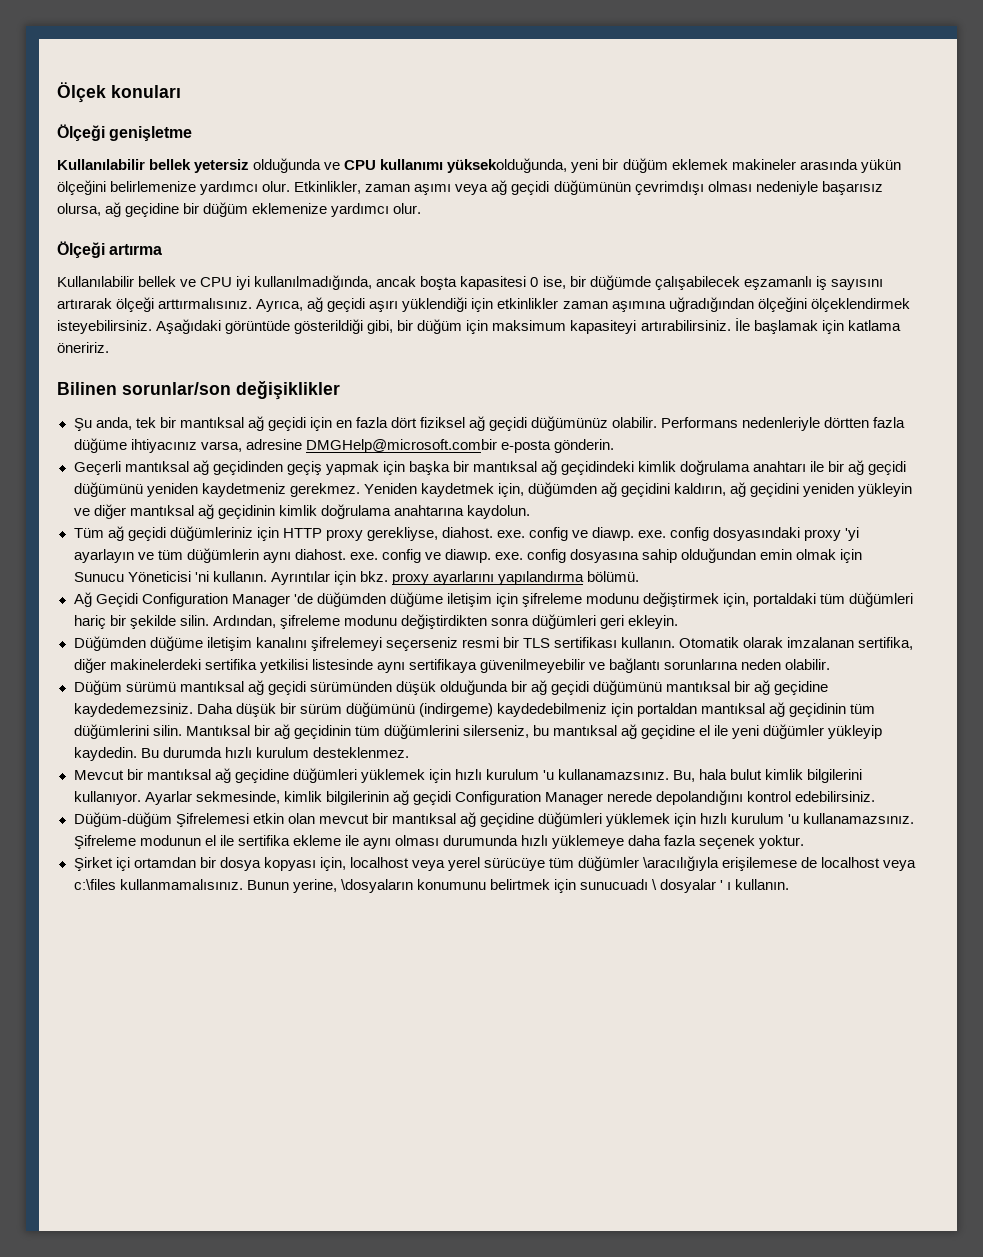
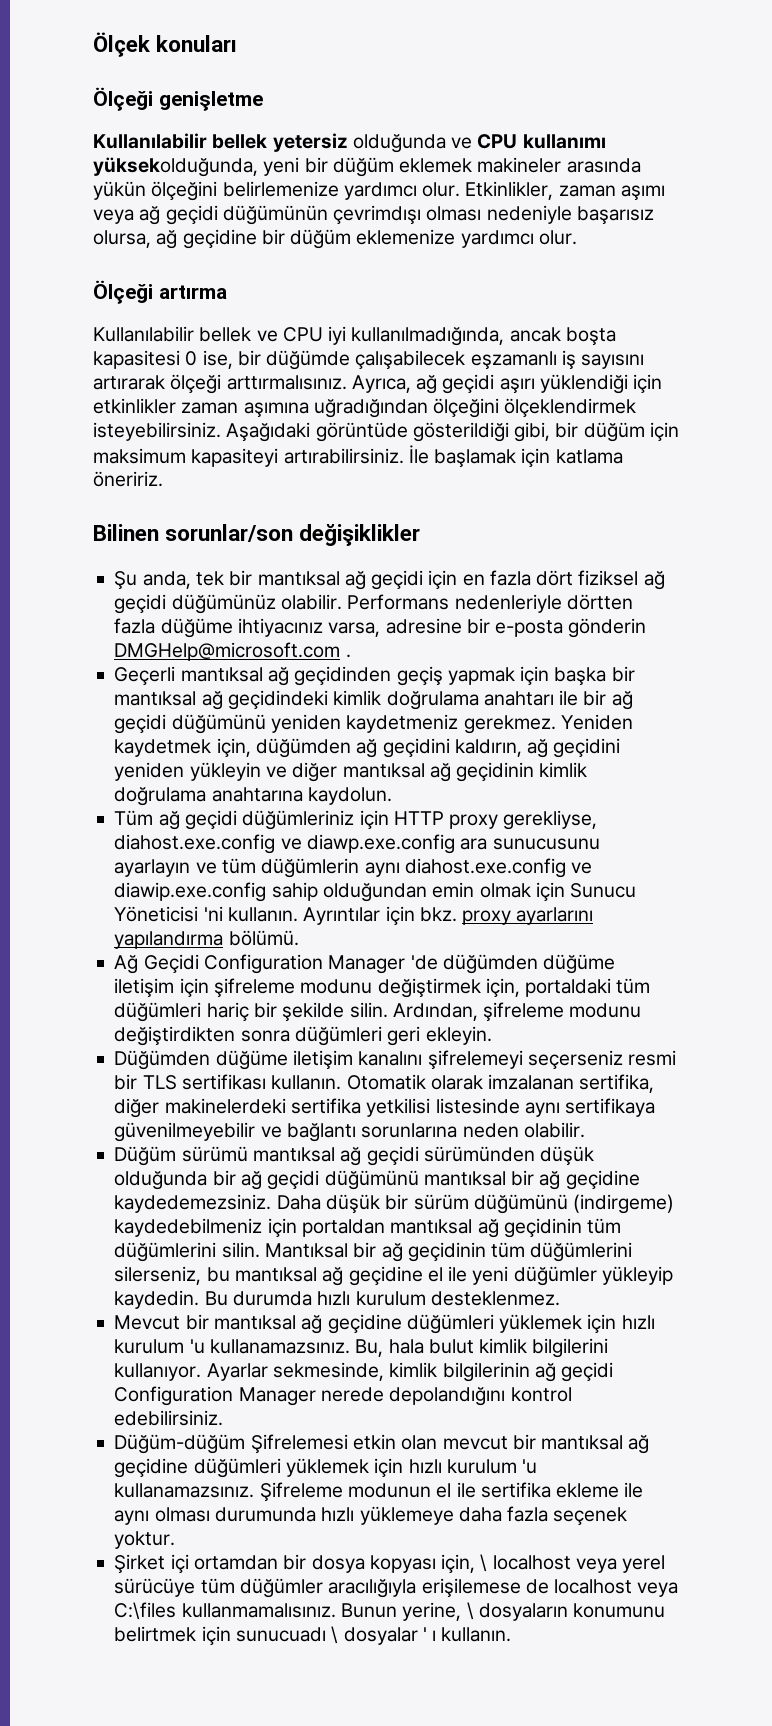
- Performans nedenleriyle dörtten fazla düğüme ihtiyacınız varsa, adresine DMGHelp@microsoft.combir e-posta gönderin.
+ Performans nedenleriyle dörtten fazla düğüme ihtiyacınız varsa, adresine bir e-posta gönderin DMGHelp@microsoft.com .
- Tüm ağ geçidi düğümleriniz için HTTP proxy gerekliyse, diahost. exe. config ve diawp. exe. config dosyasındaki proxy 'yi ayarlayın ve tüm düğümlerin aynı diahost. exe. config ve diawıp. exe. config dosyasına sahip olduğundan emin olmak için Sunucu Yöneticisi 'ni kullanın.
+ Tüm ağ geçidi düğümleriniz için HTTP proxy gerekliyse, diahost.exe.config ve diawp.exe.config ara sunucusunu ayarlayın ve tüm düğümlerin aynı diahost.exe.config ve diawip.exe.config sahip olduğundan emin olmak için Sunucu Yöneticisi 'ni kullanın.
- Şirket içi ortamdan bir dosya kopyası için, localhost veya yerel sürücüye tüm düğümler \aracılığıyla erişilemese de localhost veya c:\files kullanmamalısınız.
+ Şirket içi ortamdan bir dosya kopyası için, \ localhost veya yerel sürücüye tüm düğümler aracılığıyla erişilemese de localhost veya C:\files kullanmamalısınız.
- Bunun yerine, \dosyaların konumunu belirtmek için sunucuadı \ dosyalar ' ı kullanın.
+ Bunun yerine, \ dosyaların konumunu belirtmek için sunucuadı \ dosyalar ' ı kullanın.

